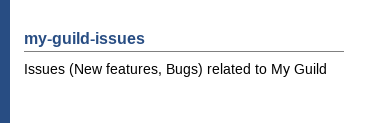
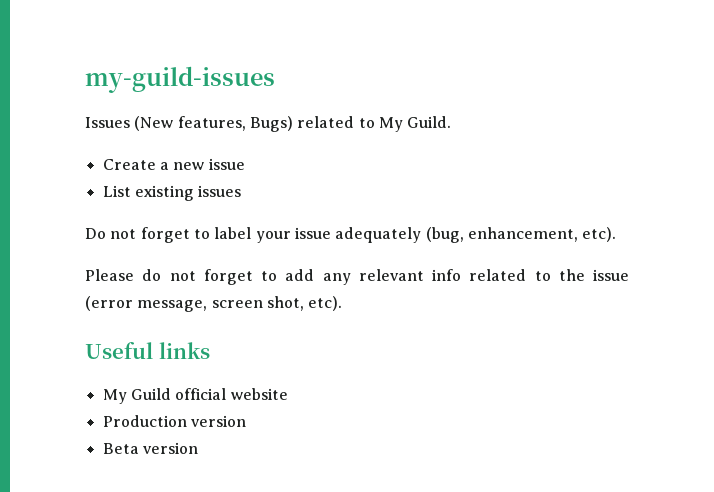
- Issues (New features, Bugs) related to My Guild
+ Issues (New features, Bugs) related to My Guild.
+ Create a new issue
+ List existing issues
+ Do not forget to label your issue adequately (bug, enhancement, etc).
+ Please do not forget to add any relevant info related to the issue (error message, screen shot, etc).
+ Useful links
+ My Guild official website
+ Production version
+ Beta version

